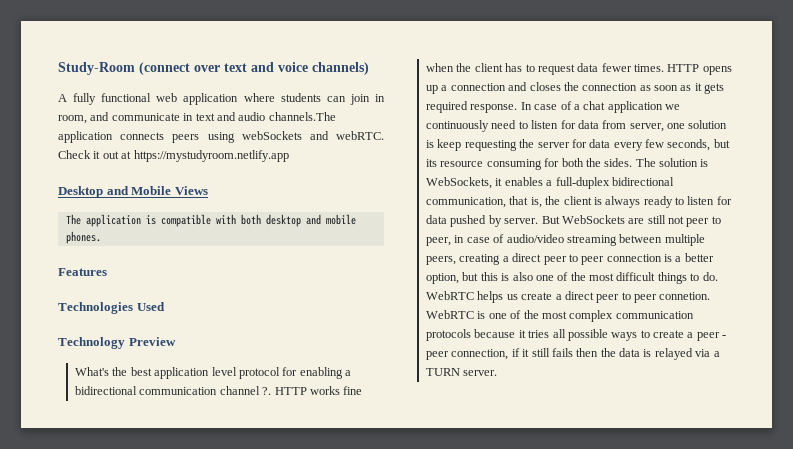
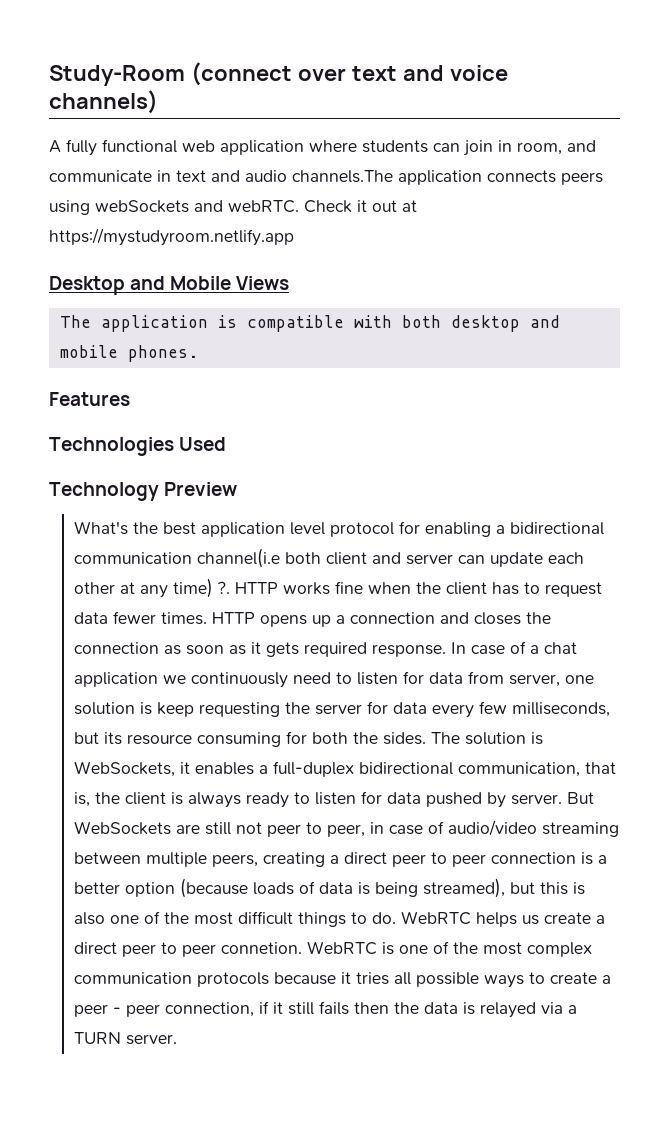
- What's the best application level protocol for enabling a bidirectional communication channel ?.
+ What's the best application level protocol for enabling a bidirectional communication channel(i.e both client and server can update each other at any time) ?.
- In case of a chat application we continuously need to listen for data from server, one solution is keep requesting the server for data every few seconds, but its resource consuming for both the sides.
+ In case of a chat application we continuously need to listen for data from server, one solution is keep requesting the server for data every few milliseconds, but its resource consuming for both the sides.
- But WebSockets are still not peer to peer, in case of audio/video streaming between multiple peers, creating a direct peer to peer connection is a better option, but this is also one of the most difficult things to do.
+ But WebSockets are still not peer to peer, in case of audio/video streaming between multiple peers, creating a direct peer to peer connection is a better option (because loads of data is being streamed), but this is also one of the most difficult things to do.

